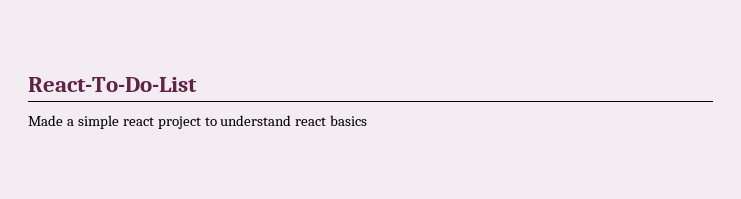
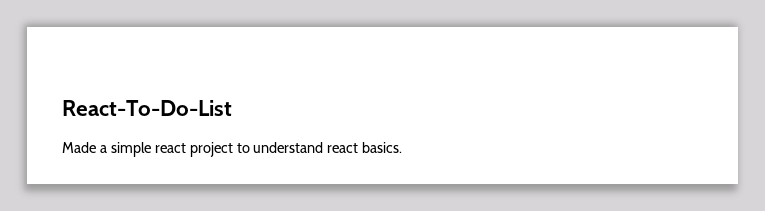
- Made a simple react project to understand react basics
+ Made a simple react project to understand react basics.

